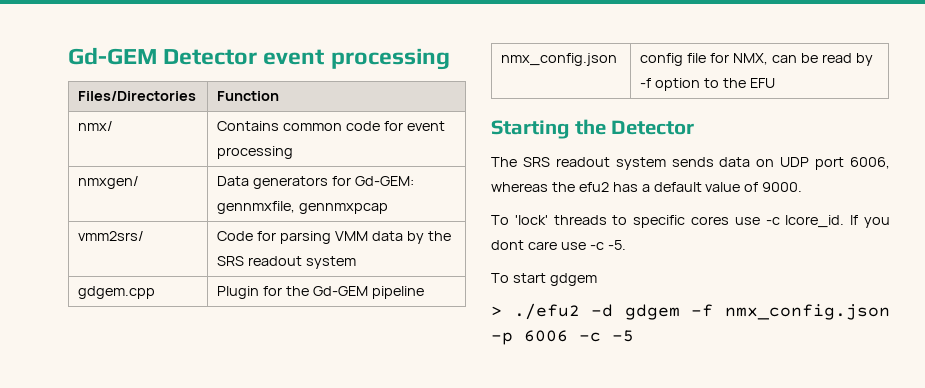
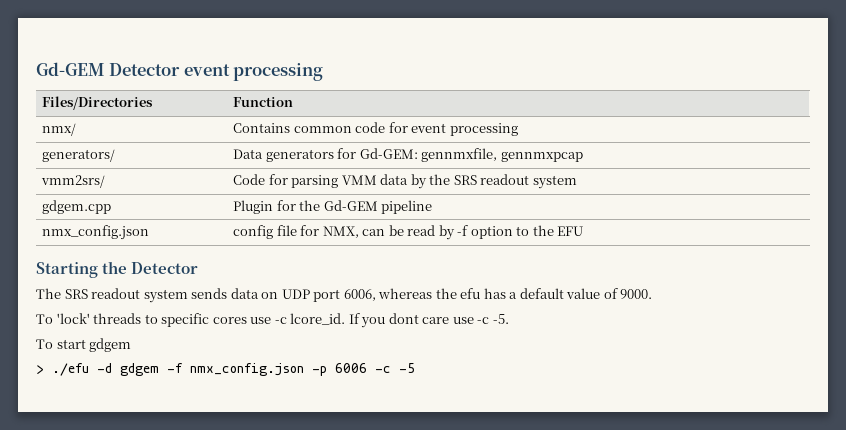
- nmxgen/ | Data generators for Gd-GEM: gennmxfile, gennmxpcap
+ generators/ | Data generators for Gd-GEM: gennmxfile, gennmxpcap
- The SRS readout system sends data on UDP port 6006, whereas the efu2 has a default value of 9000.
+ The SRS readout system sends data on UDP port 6006, whereas the efu has a default value of 9000.
- > ./efu2 -d gdgem -f nmx_config.json -p 6006 -c -5
+ > ./efu -d gdgem -f nmx_config.json -p 6006 -c -5

